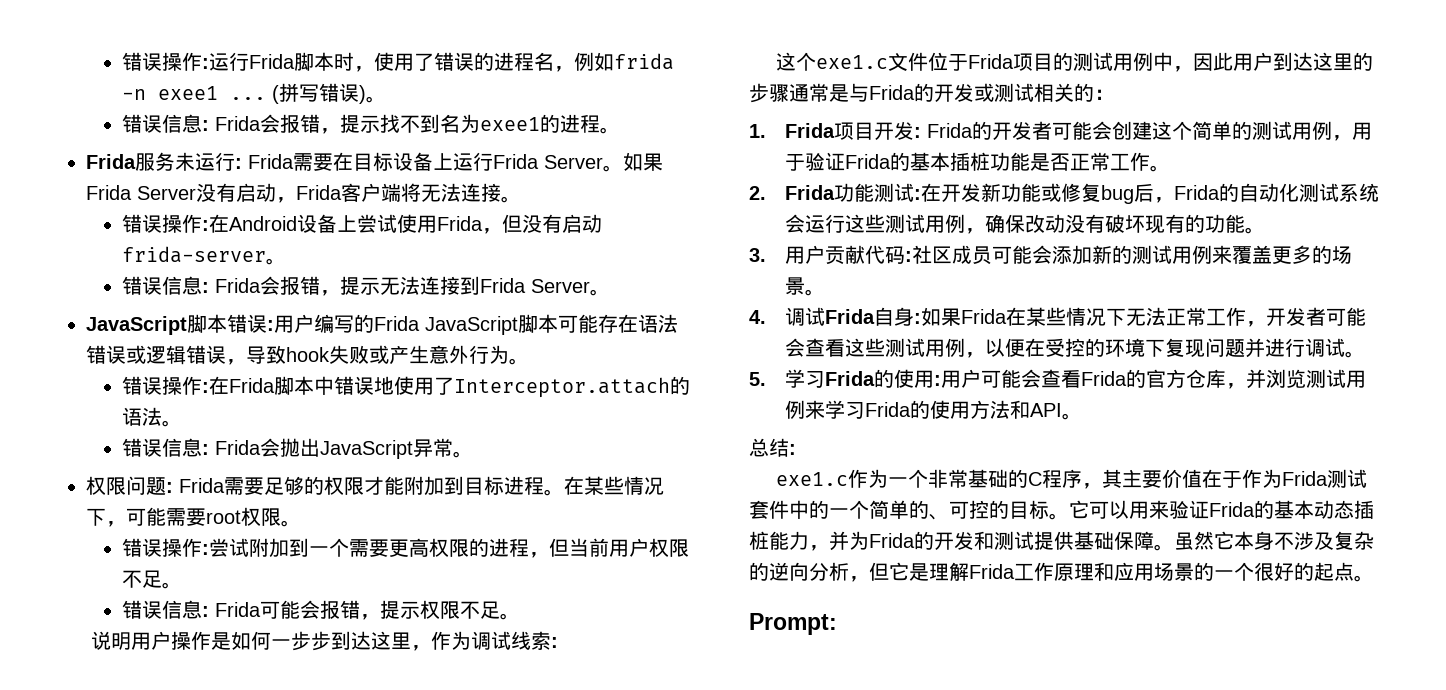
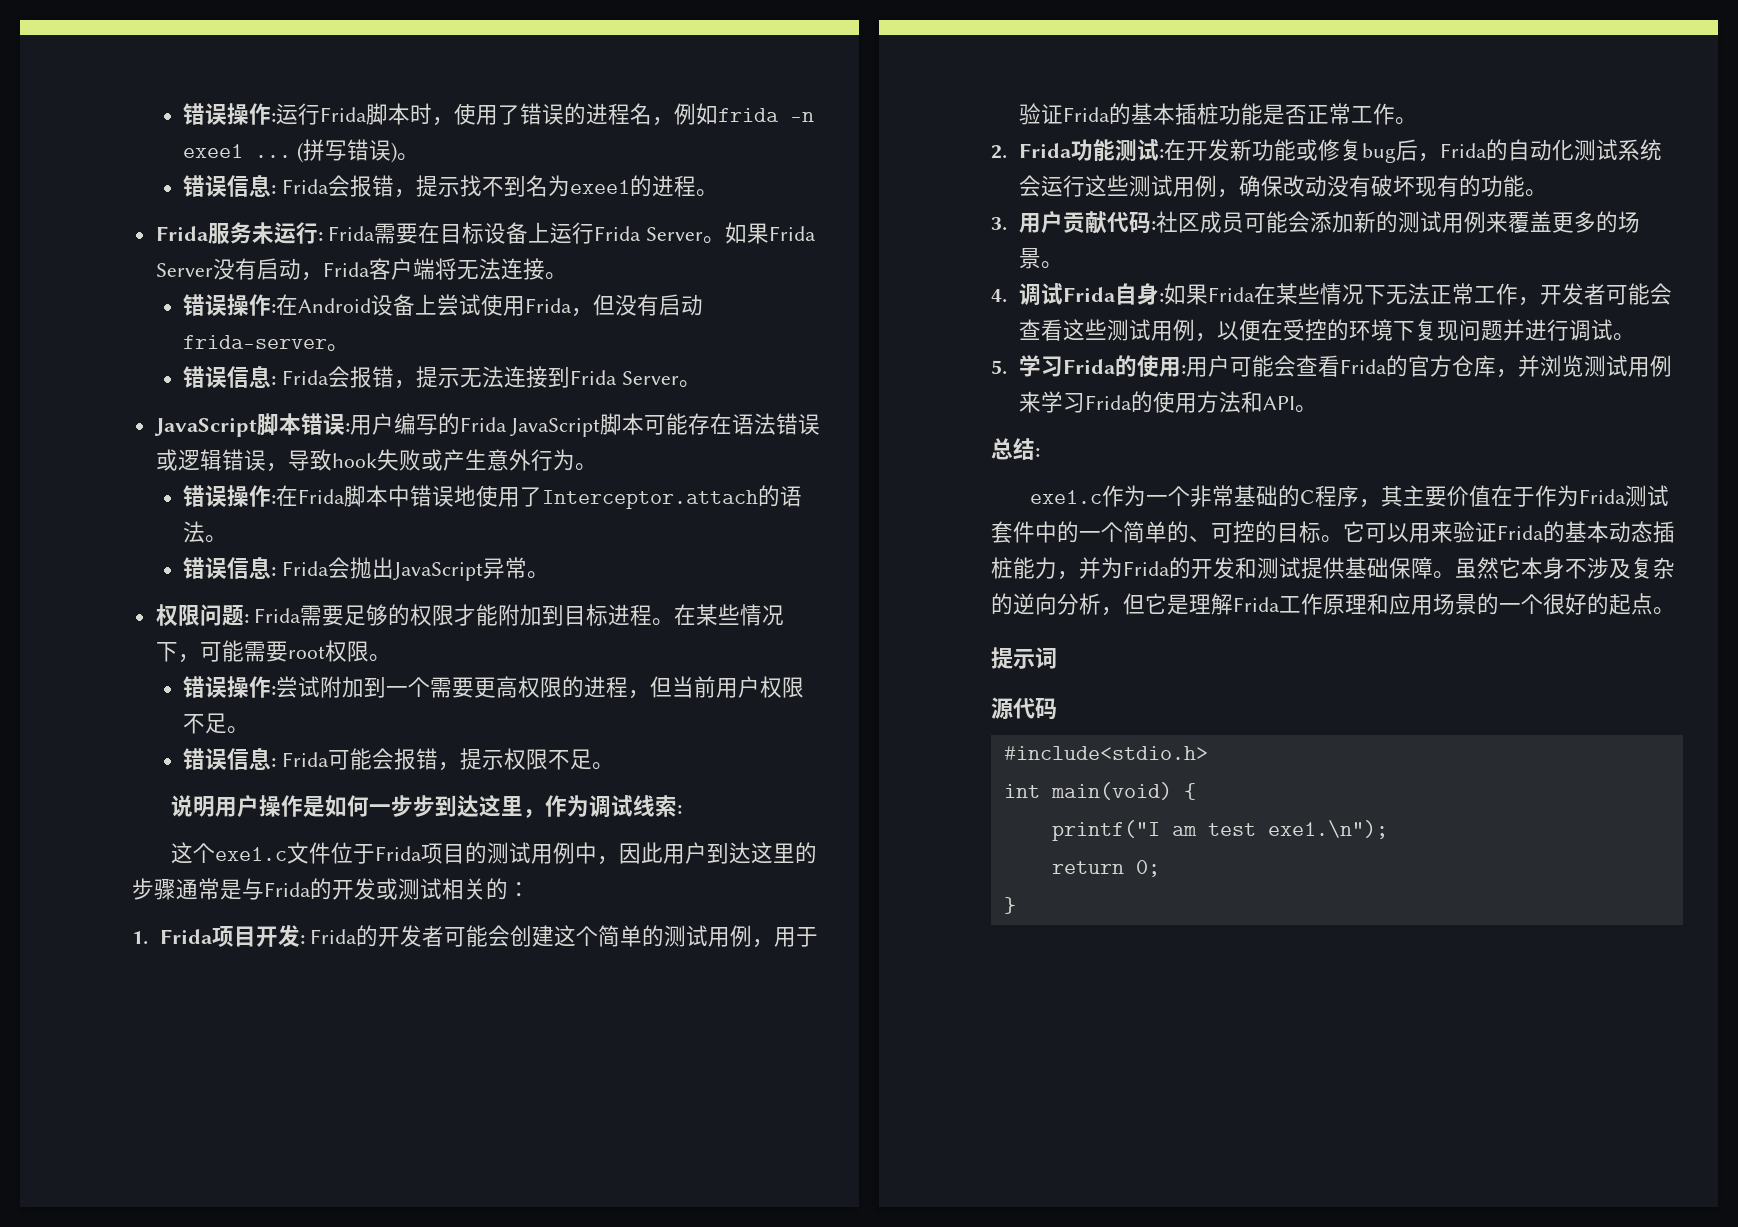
- Prompt:
+ 提示词
+ 源代码
+ #include<stdio.h>
+ int main(void) {
+ printf("I am test exe1.\n");
+ return 0;
+ }

